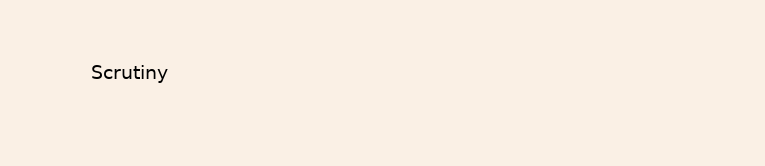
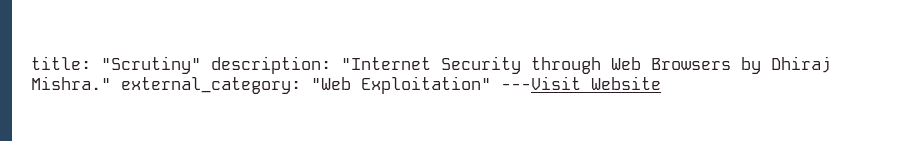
- Scrutiny
+ title: "Scrutiny" description: "Internet Security through Web Browsers by Dhiraj Mishra." external_category: "Web Exploitation" ---Visit Website

